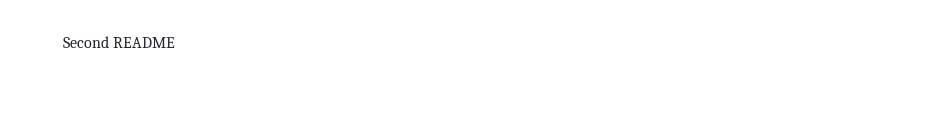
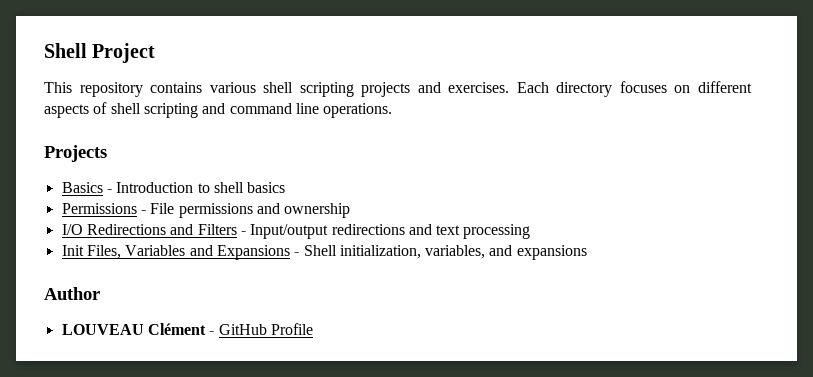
- Second README
+ Shell Project
+ This repository contains various shell scripting projects and exercises. Each directory focuses on different aspects of shell scripting and command line operations.
+ Projects
+ Basics - Introduction to shell basics
+ Permissions - File permissions and ownership
+ I/O Redirections and Filters - Input/output redirections and text processing
+ Init Files, Variables and Expansions - Shell initialization, variables, and expansions
+ Author
+ LOUVEAU Clément - GitHub Profile

